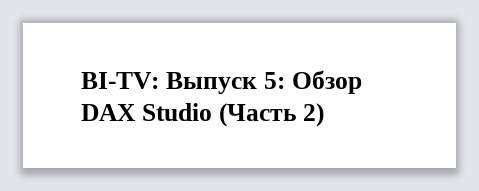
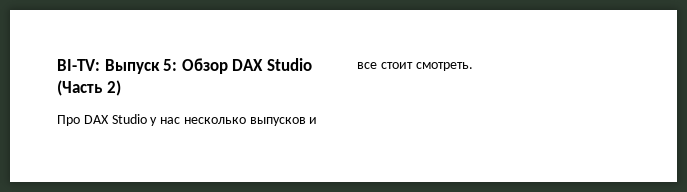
+ Про DAX Studio у нас несколько выпусков и все стоит смотреть.

